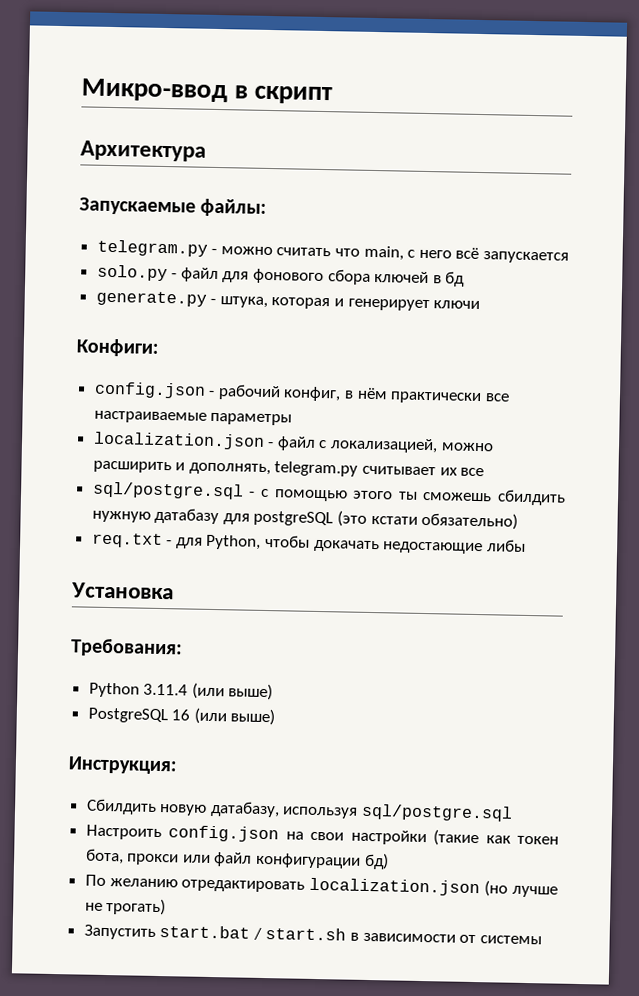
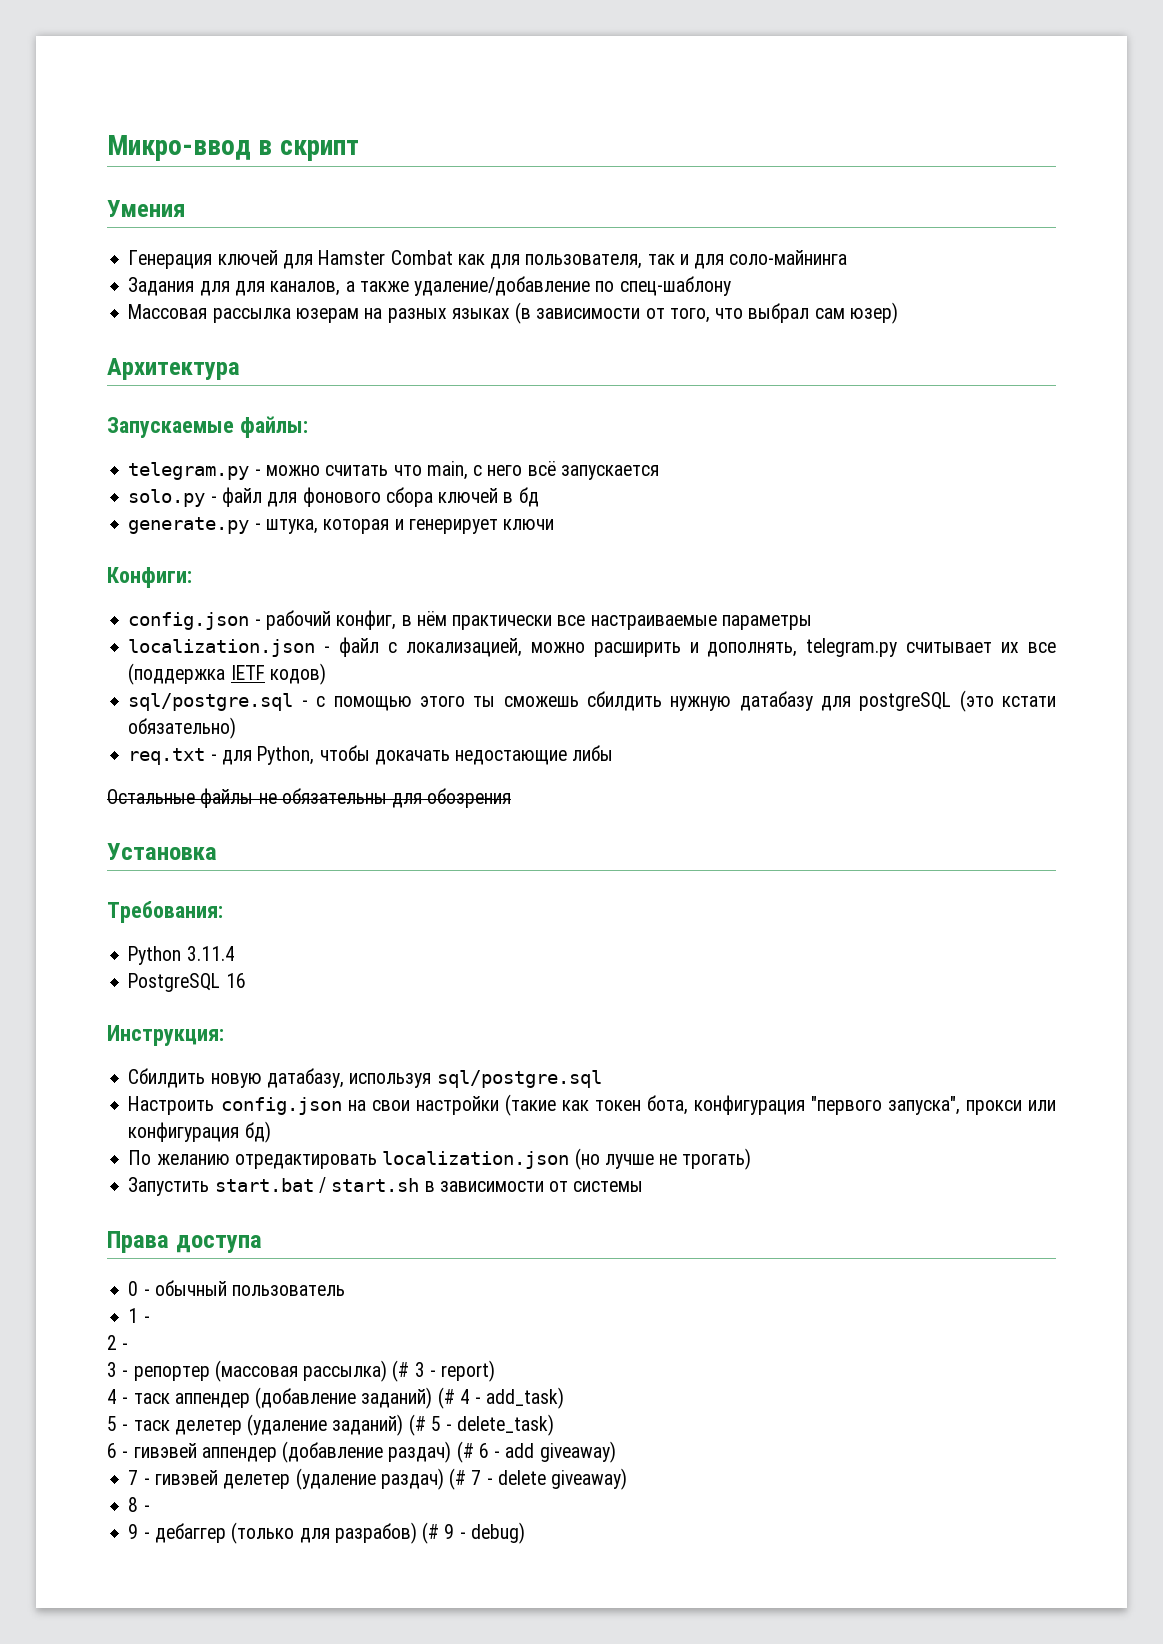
+ Умения
+ Генерация ключей для Hamster Combat как для пользователя, так и для соло-майнинга
+ Задания для для каналов, а также удаление/добавление по спец-шаблону
+ Массовая рассылка юзерам на разных языках (в зависимости от того, что выбрал сам юзер)
- localization.json - файл с локализацией, можно расширить и дополнять, telegram.py считывает их все
+ localization.json - файл с локализацией, можно расширить и дополнять, telegram.py считывает их все (поддержка IETF кодов)
+ Остальные файлы не обязательны для обозрения
- Python 3.11.4 (или выше)
+ Python 3.11.4
- PostgreSQL 16 (или выше)
+ PostgreSQL 16
- Настроить config.json на свои настройки (такие как токен бота, прокси или файл конфигурации бд)
+ Настроить config.json на свои настройки (такие как токен бота, конфигурация "первого запуска", прокси или конфигурация бд)
+ Права доступа
+ 0 - обычный пользователь
+ 1 -
+ 2 -
+ 3 - репортер (массовая рассылка) (# 3 - report)
+ 4 - таск аппендер (добавление заданий) (# 4 - add_task)
+ 5 - таск делетер (удаление заданий) (# 5 - delete_task)
+ 6 - гивэвей аппендер (добавление раздач) (# 6 - add giveaway)
+ 7 - гивэвей делетер (удаление раздач) (# 7 - delete giveaway)
+ 8 -
+ 9 - дебаггер (только для разрабов) (# 9 - debug)

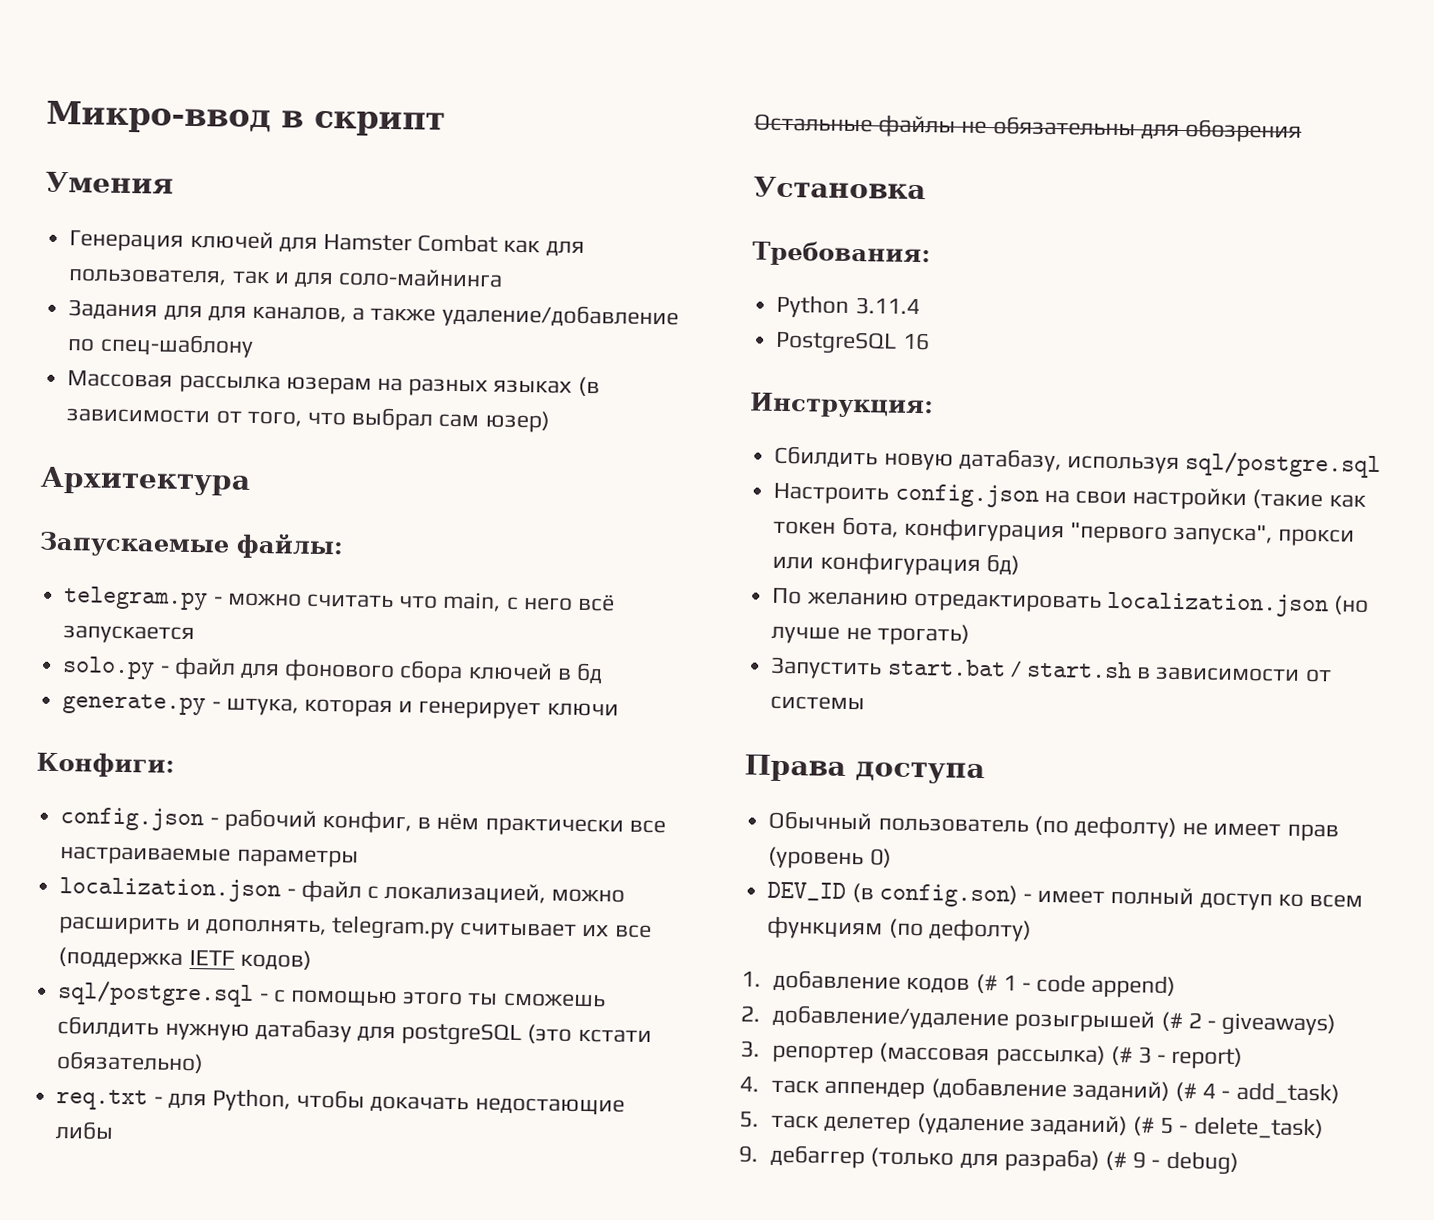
- 0 - обычный пользователь
- 1 -
- 2 -
- 3 - репортер (массовая рассылка) (# 3 - report)
+ Обычный пользователь (по дефолту) не имеет прав (уровень 0)
+ DEV_ID (в config.son) - имеет полный доступ ко всем функциям (по дефолту)
+ 1. добавление кодов (# 1 - code append)
+ 2. добавление/удаление розыгрышей (# 2 - giveaways)
+ 3. репортер (массовая рассылка) (# 3 - report)
- 4 - таск аппендер (добавление заданий) (# 4 - add_task)
+ 4. таск аппендер (добавление заданий) (# 4 - add_task)
- 5 - таск делетер (удаление заданий) (# 5 - delete_task)
+ 5. таск делетер (удаление заданий) (# 5 - delete_task)
- 6 - гивэвей аппендер (добавление раздач) (# 6 - add giveaway)
- 7 - гивэвей делетер (удаление раздач) (# 7 - delete giveaway)
- 8 -
- 9 - дебаггер (только для разрабов) (# 9 - debug)
+ 9. дебаггер (только для разраба) (# 9 - debug)

